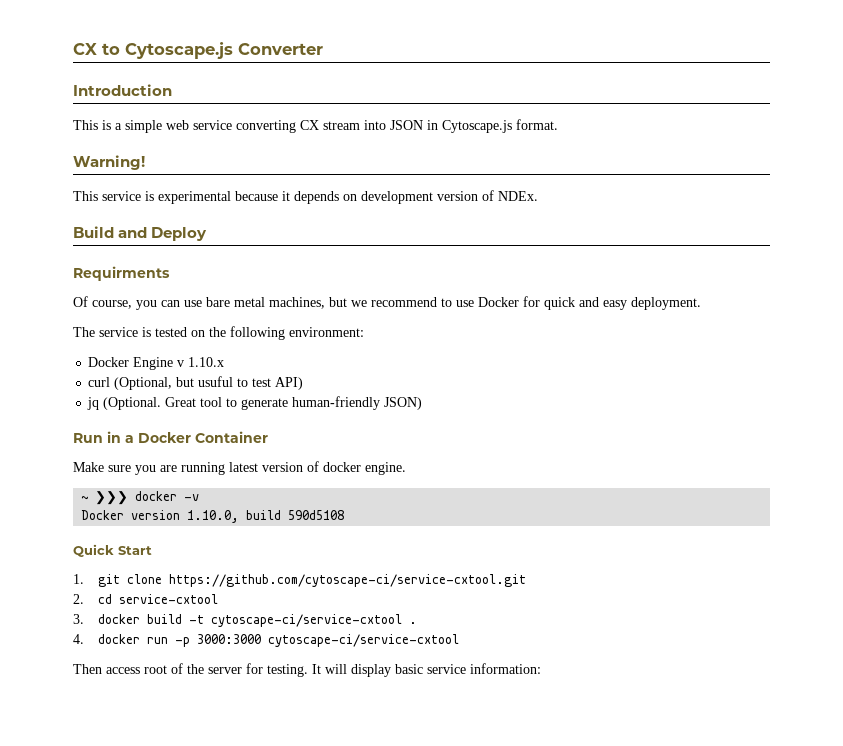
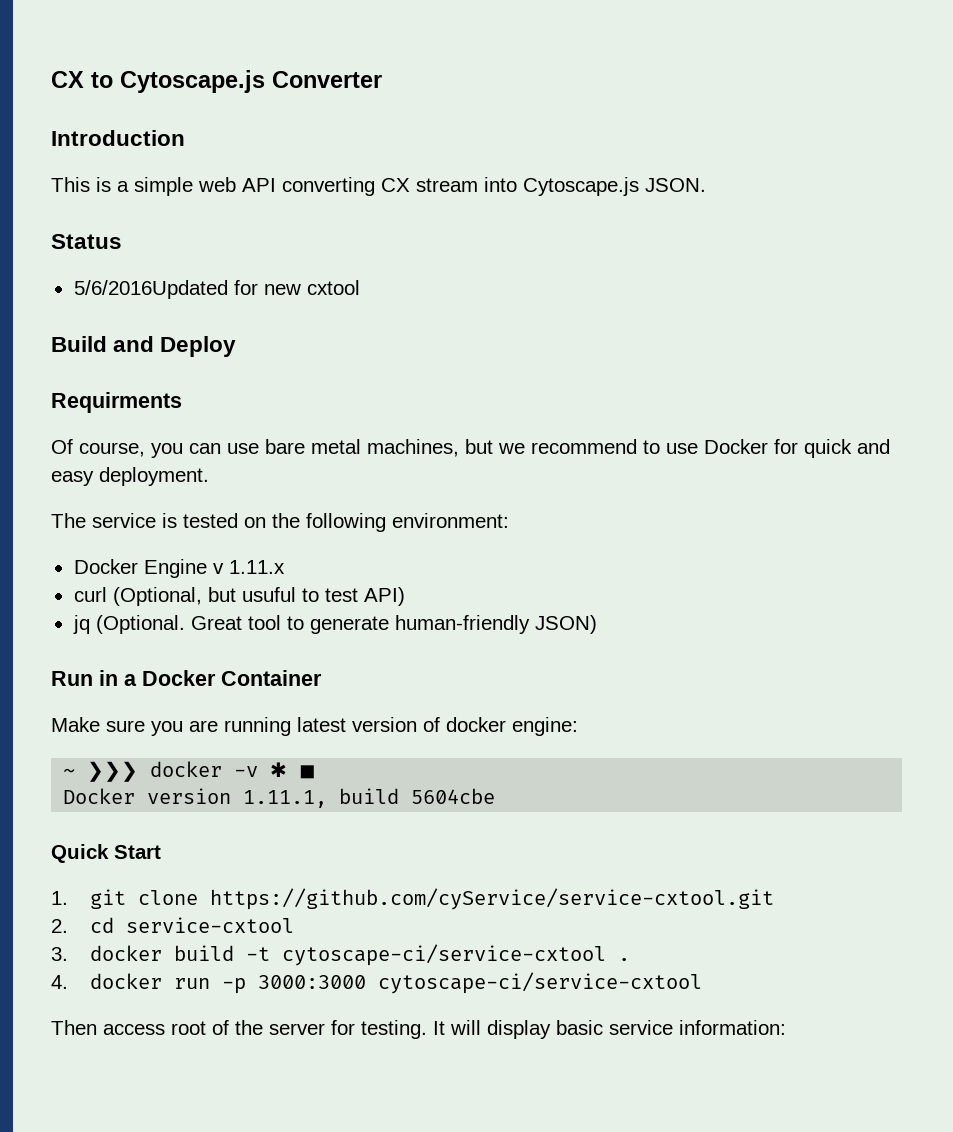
- This is a simple web service converting CX stream into JSON in Cytoscape.js format.
- Warning!
- This service is experimental because it depends on development version of NDEx.
+ This is a simple web API converting CX stream into Cytoscape.js JSON.
+ Status
+ 5/6/2016Updated for new cxtool
- Docker Engine v 1.10.x
+ Docker Engine v 1.11.x
- Make sure you are running latest version of docker engine.
+ Make sure you are running latest version of docker engine:
- ~ ❯❯❯ docker -v
+ ~ ❯❯❯ docker -v ✱ ◼
- Docker version 1.10.0, build 590d5108
+ Docker version 1.11.1, build 5604cbe
- 1. git clone https://github.com/cytoscape-ci/service-cxtool.git
+ 1. git clone https://github.com/cyService/service-cxtool.git

